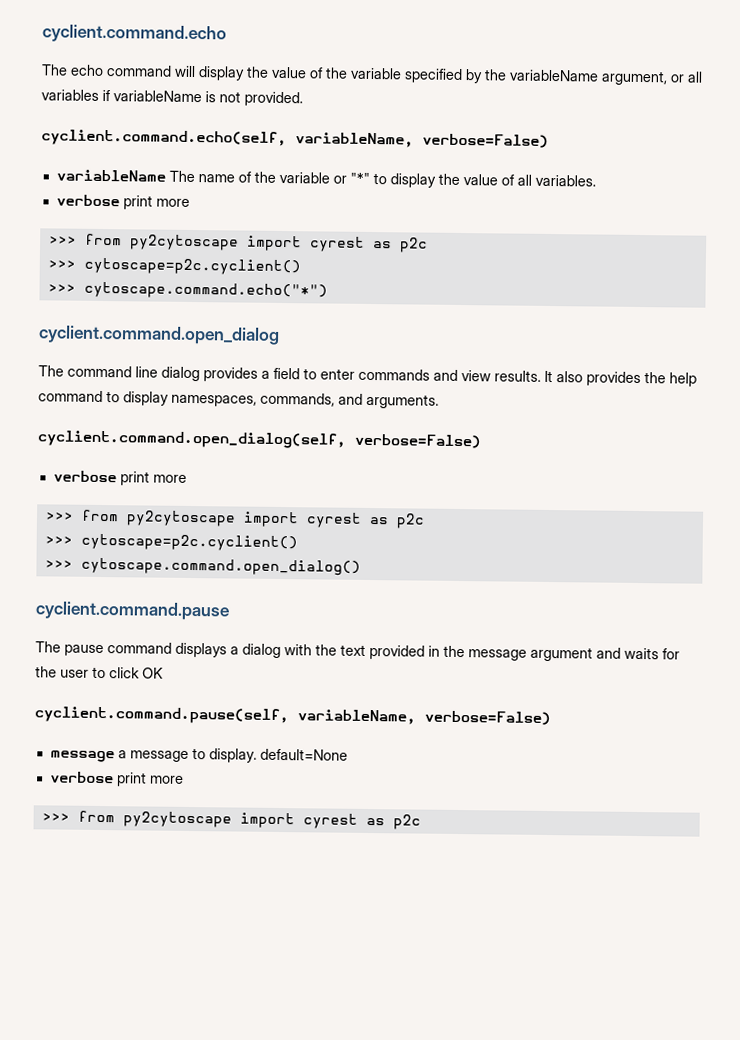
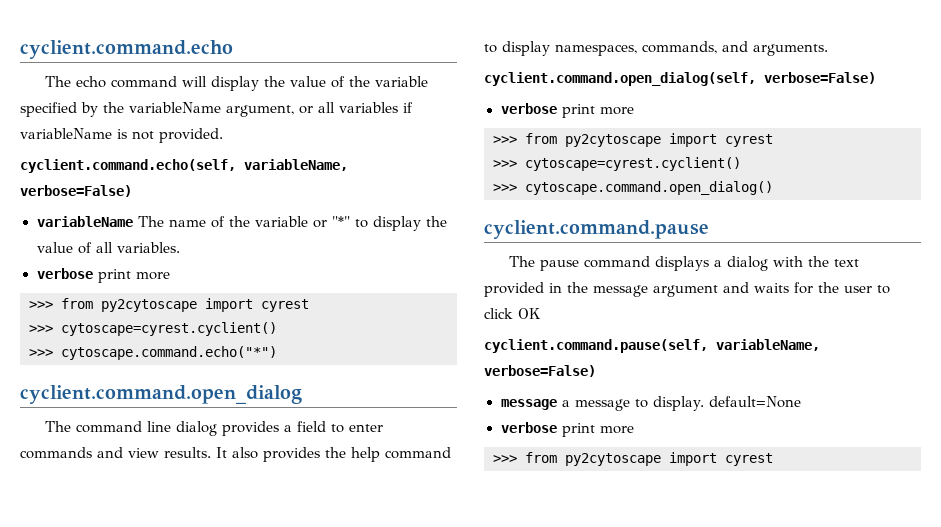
  variableName The name of the variable or "*" to display the value of all variables.
  verbose print more
- >>> from py2cytoscape import cyrest as p2c
- >>> cytoscape=p2c.cyclient()
+ >>> from py2cytoscape import cyrest
+ >>> cytoscape=cyrest.cyclient()
  cyclient.command.open_dialog(self, verbose=False)
  verbose print more
- >>> from py2cytoscape import cyrest as p2c
- >>> cytoscape=p2c.cyclient()
+ >>> from py2cytoscape import cyrest
+ >>> cytoscape=cyrest.cyclient()
  message a message to display. default=None
  verbose print more
- >>> from py2cytoscape import cyrest as p2c
+ >>> from py2cytoscape import cyrest

